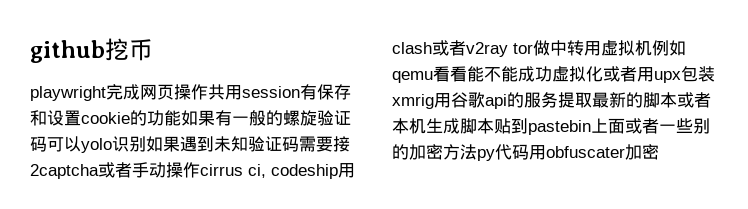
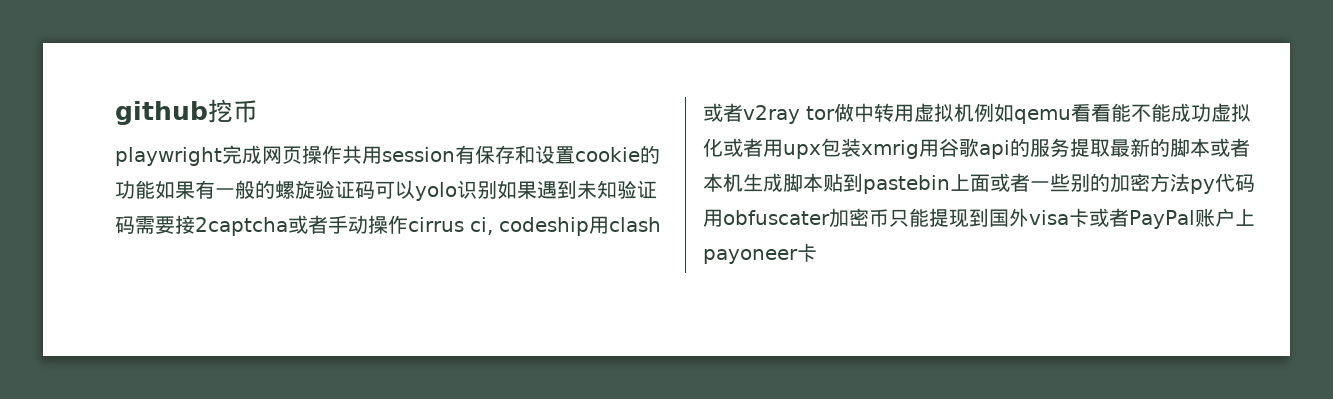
- playwright完成网页操作共用session有保存和设置cookie的功能如果有一般的螺旋验证码可以yolo识别如果遇到未知验证码需要接2captcha或者手动操作cirrus ci, codeship用clash或者v2ray tor做中转用虚拟机例如qemu看看能不能成功虚拟化或者用upx包装xmrig用谷歌api的服务提取最新的脚本或者本机生成脚本贴到pastebin上面或者一些别的加密方法py代码用obfuscater加密
+ playwright完成网页操作共用session有保存和设置cookie的功能如果有一般的螺旋验证码可以yolo识别如果遇到未知验证码需要接2captcha或者手动操作cirrus ci, codeship用clash或者v2ray tor做中转用虚拟机例如qemu看看能不能成功虚拟化或者用upx包装xmrig用谷歌api的服务提取最新的脚本或者本机生成脚本贴到pastebin上面或者一些别的加密方法py代码用obfuscater加密币只能提现到国外visa卡或者PayPal账户上payoneer卡

